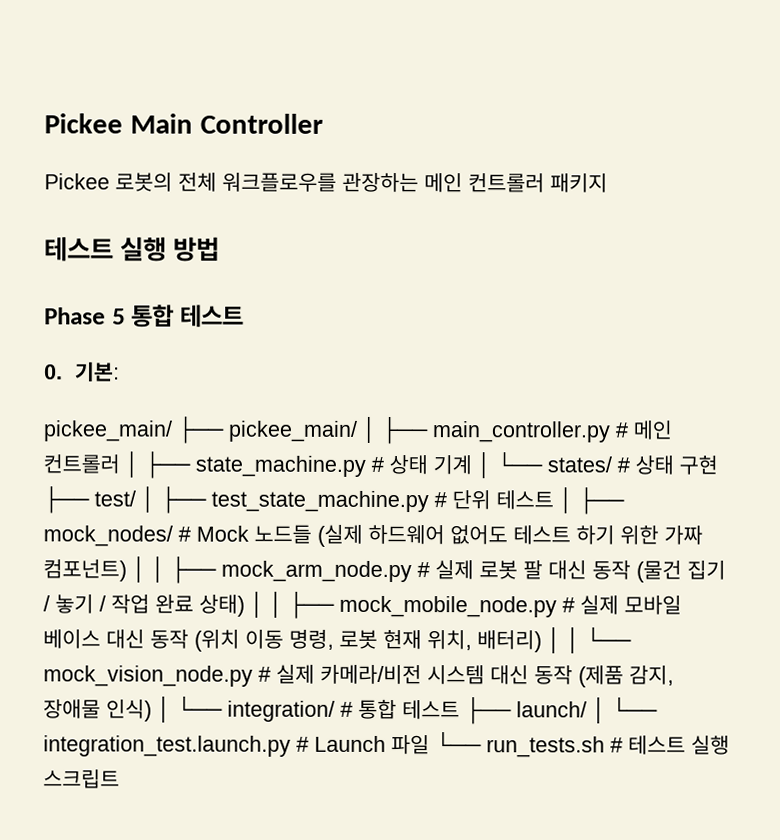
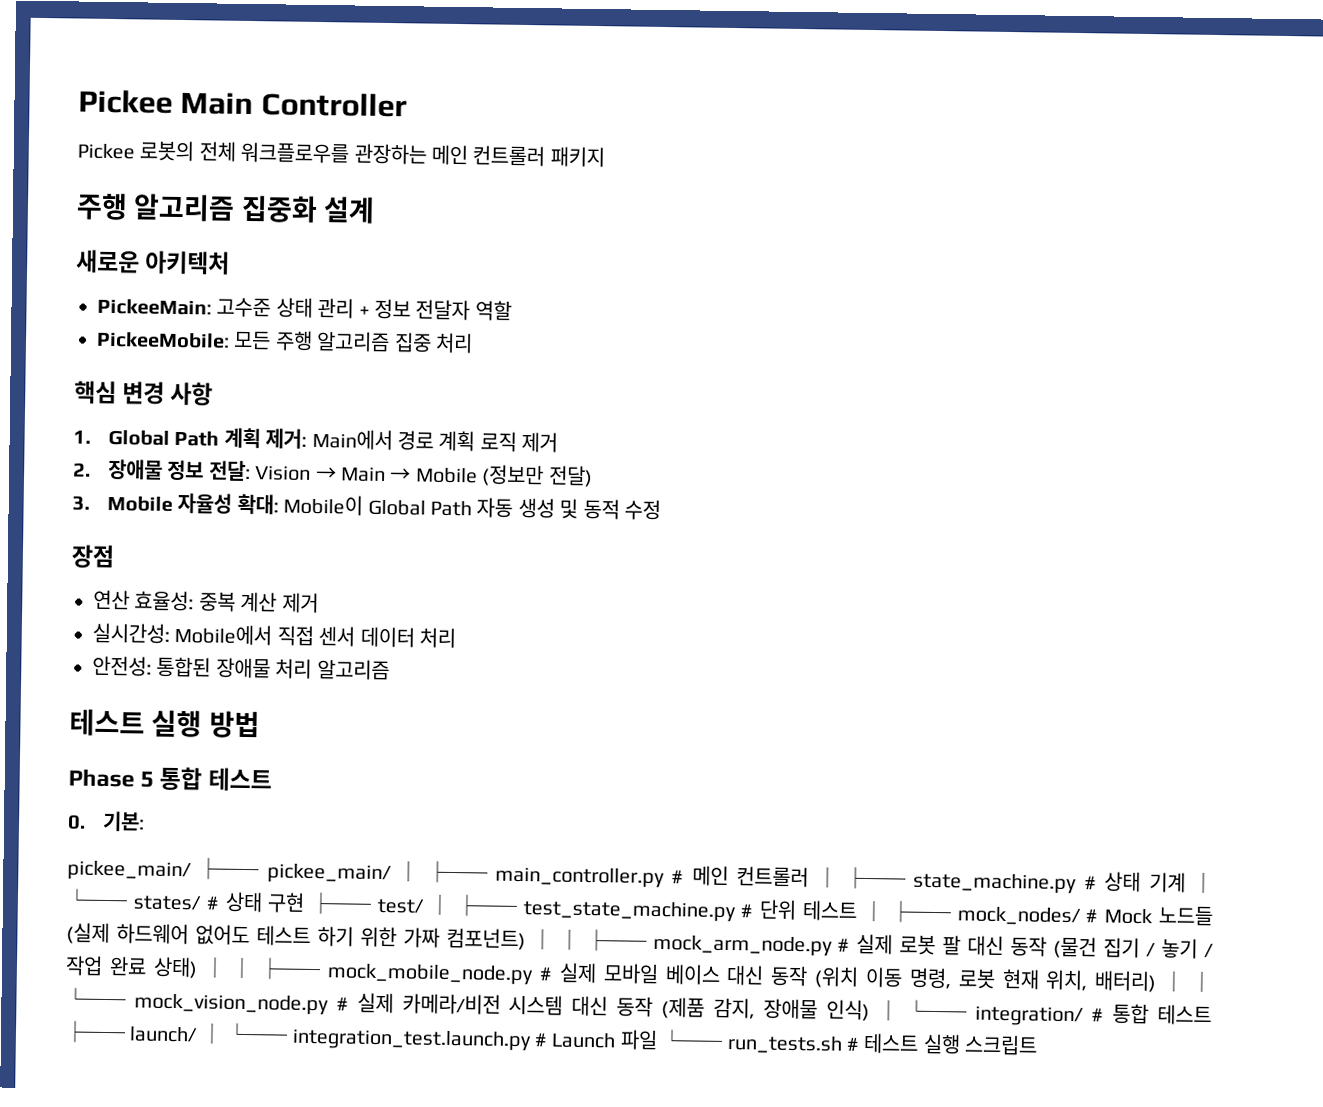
+ 주행 알고리즘 집중화 설계
+ 새로운 아키텍처
+ PickeeMain: 고수준 상태 관리 + 정보 전달자 역할
+ PickeeMobile: 모든 주행 알고리즘 집중 처리
+ 핵심 변경 사항
+ 1. Global Path 계획 제거: Main에서 경로 계획 로직 제거
+ 2. 장애물 정보 전달: Vision → Main → Mobile (정보만 전달)
+ 3. Mobile 자율성 확대: Mobile이 Global Path 자동 생성 및 동적 수정
+ 장점
+ 연산 효율성: 중복 계산 제거
+ 실시간성: Mobile에서 직접 센서 데이터 처리
+ 안전성: 통합된 장애물 처리 알고리즘

